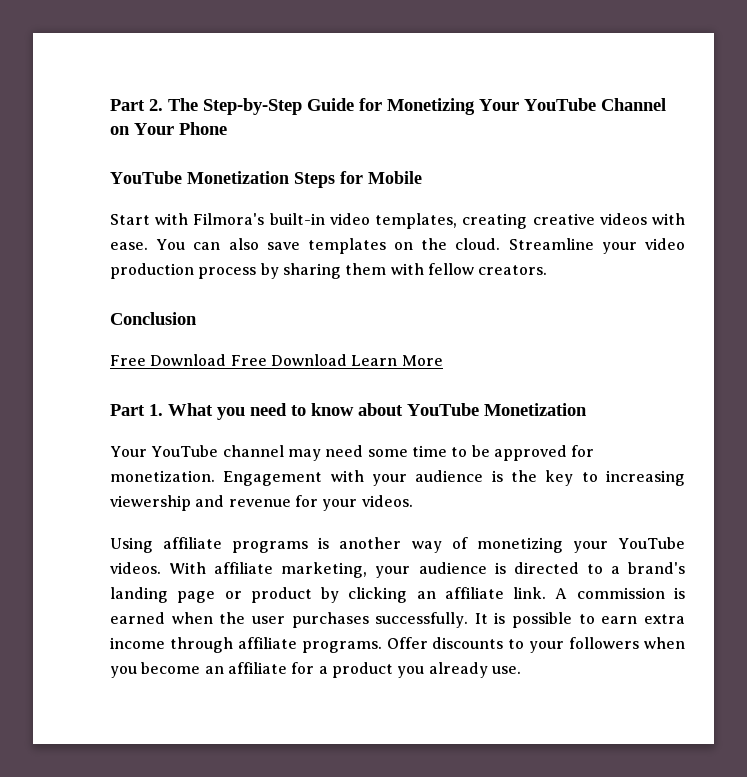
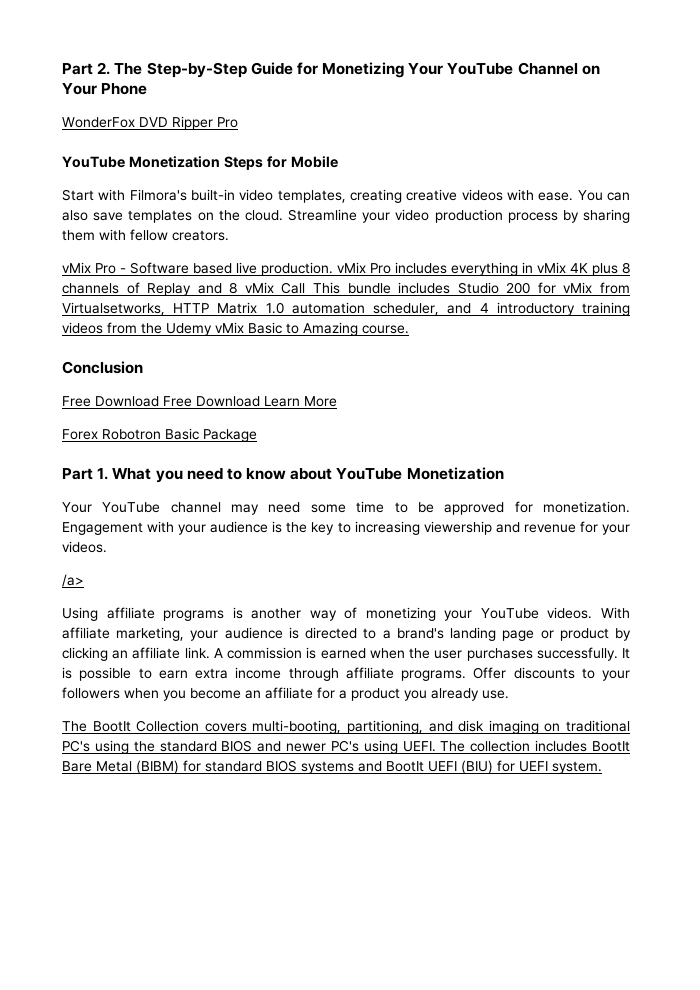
+ WonderFox DVD Ripper Pro
+ vMix Pro - Software based live production. vMix Pro includes everything in vMix 4K plus 8 channels of Replay and 8 vMix Call This bundle includes Studio 200 for vMix from Virtualsetworks, HTTP Matrix 1.0 automation scheduler, and 4 introductory training videos from the Udemy vMix Basic to Amazing course.
+ Forex Robotron Basic Package
+ /a>
+ The BootIt Collection covers multi-booting, partitioning, and disk imaging on traditional PC's using the standard BIOS and newer PC's using UEFI. The collection includes BootIt Bare Metal (BIBM) for standard BIOS systems and BootIt UEFI (BIU) for UEFI system.

